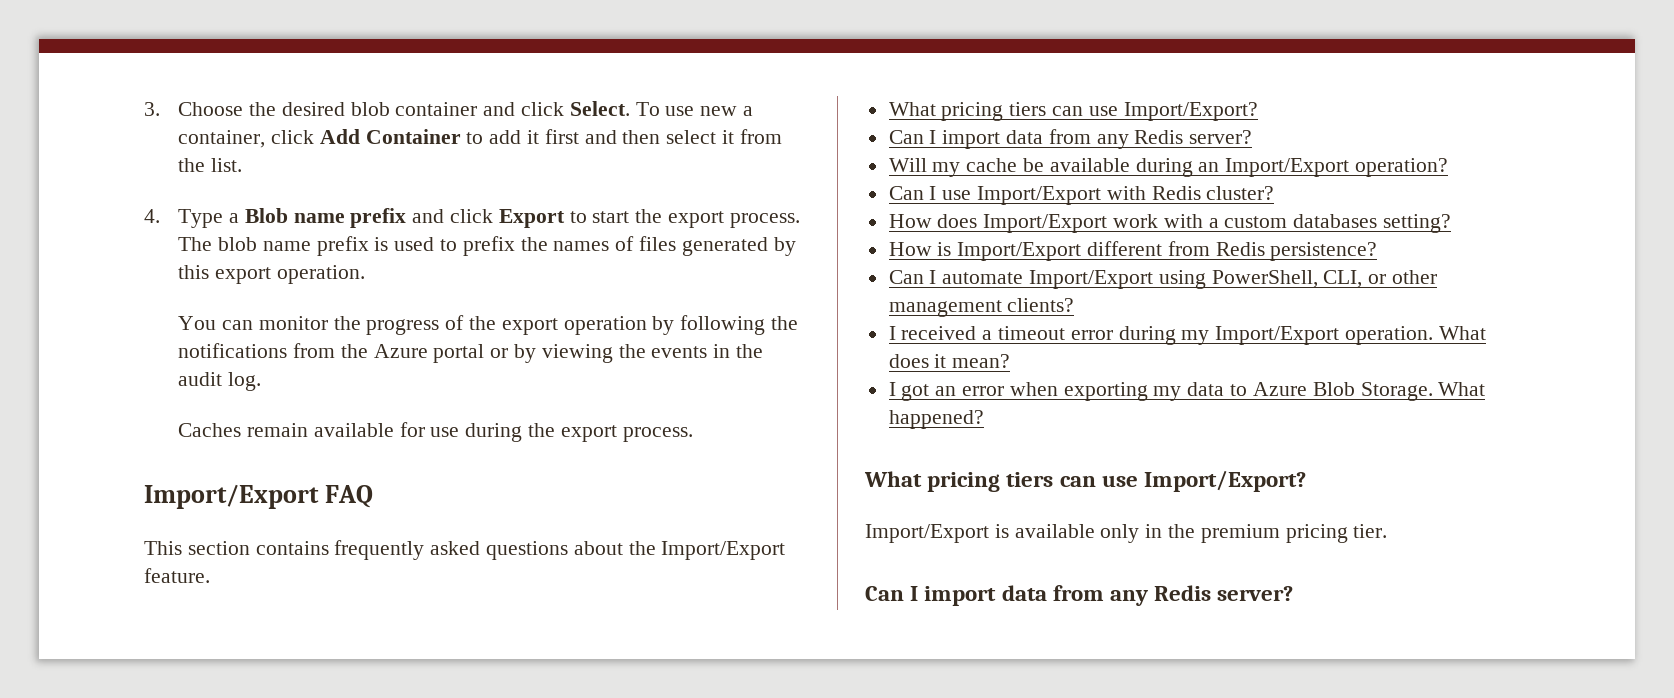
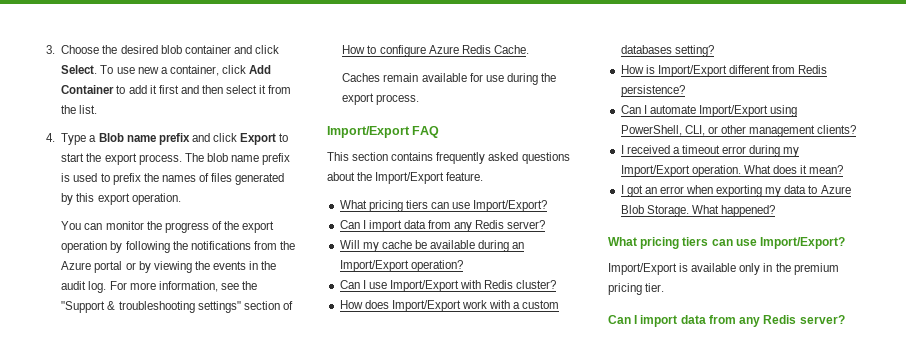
+ For more information, see the "Support & troubleshooting settings" section of How to configure Azure Redis Cache.

